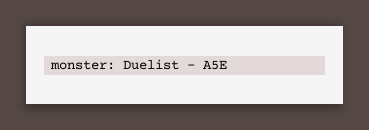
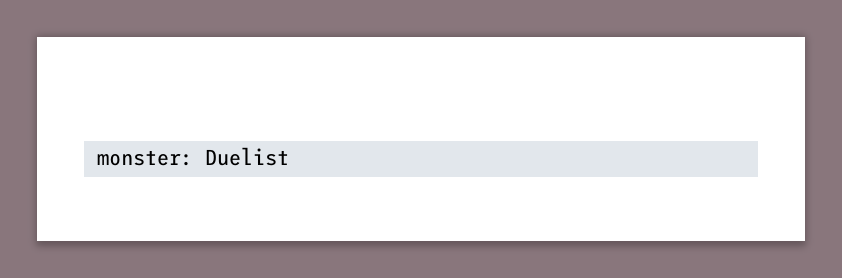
- monster: Duelist - A5E
+ monster: Duelist

